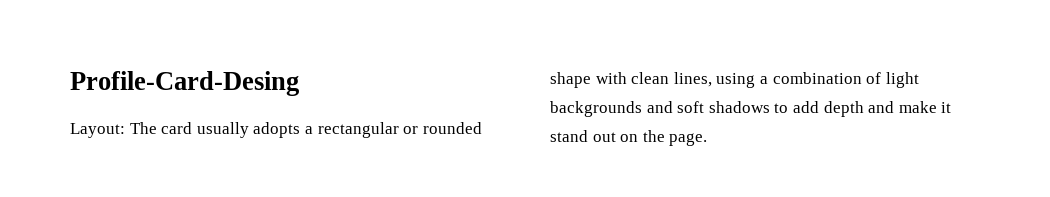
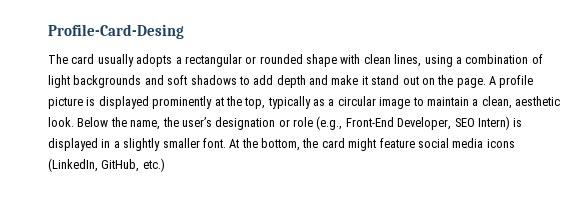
- Layout: The card usually adopts a rectangular or rounded shape with clean lines, using a combination of light backgrounds and soft shadows to add depth and make it stand out on the page.
+ The card usually adopts a rectangular or rounded shape with clean lines, using a combination of light backgrounds and soft shadows to add depth and make it stand out on the page.
+ A profile picture is displayed prominently at the top, typically as a circular image to maintain a clean, aesthetic look. Below the name, the user’s designation or role (e.g., Front-End Developer, SEO Intern) is displayed in a slightly smaller font. At the bottom, the card might feature social media icons (LinkedIn, GitHub, etc.)

